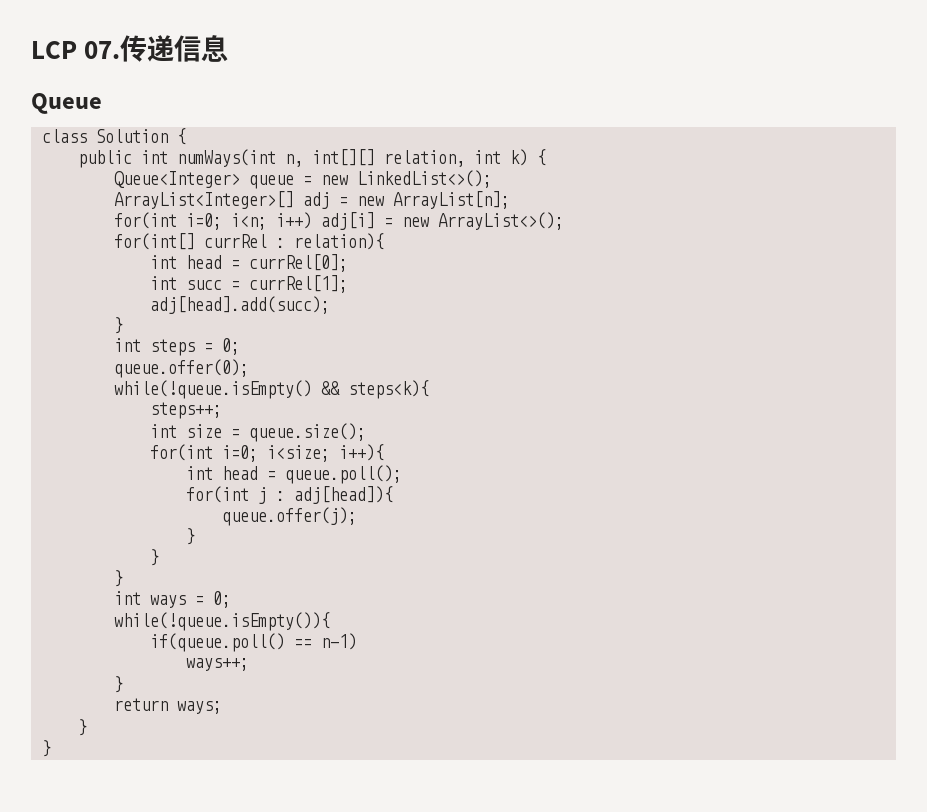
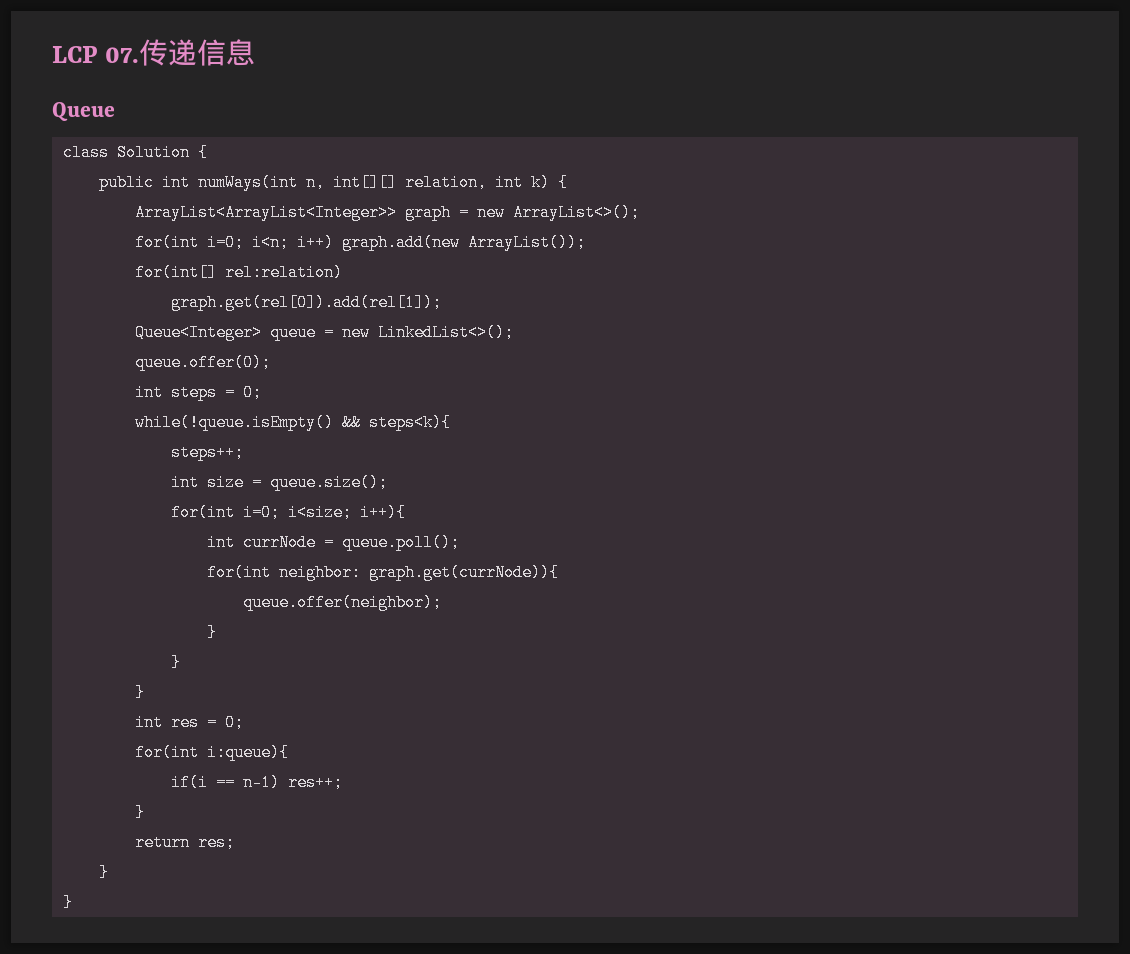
+ ArrayList<ArrayList<Integer>> graph = new ArrayList<>();
+ for(int i=0; i<n; i++) graph.add(new ArrayList());
+ for(int[] rel:relation)
+ graph.get(rel[0]).add(rel[1]);
- ArrayList<Integer>[] adj = new ArrayList[n];
- for(int i=0; i<n; i++) adj[i] = new ArrayList<>();
- for(int[] currRel : relation){
- int head = currRel[0];
- int succ = currRel[1];
- adj[head].add(succ);
- }
+ queue.offer(0);
- queue.offer(0);
- int head = queue.poll();
+ int currNode = queue.poll();
- for(int j : adj[head]){
- queue.offer(j);
+ for(int neighbor: graph.get(currNode)){
+ queue.offer(neighbor);
- int ways = 0;
- while(!queue.isEmpty()){
- if(queue.poll() == n-1)
- ways++;
+ int res = 0;
+ for(int i:queue){
+ if(i == n-1) res++;
- return ways;
+ return res;

